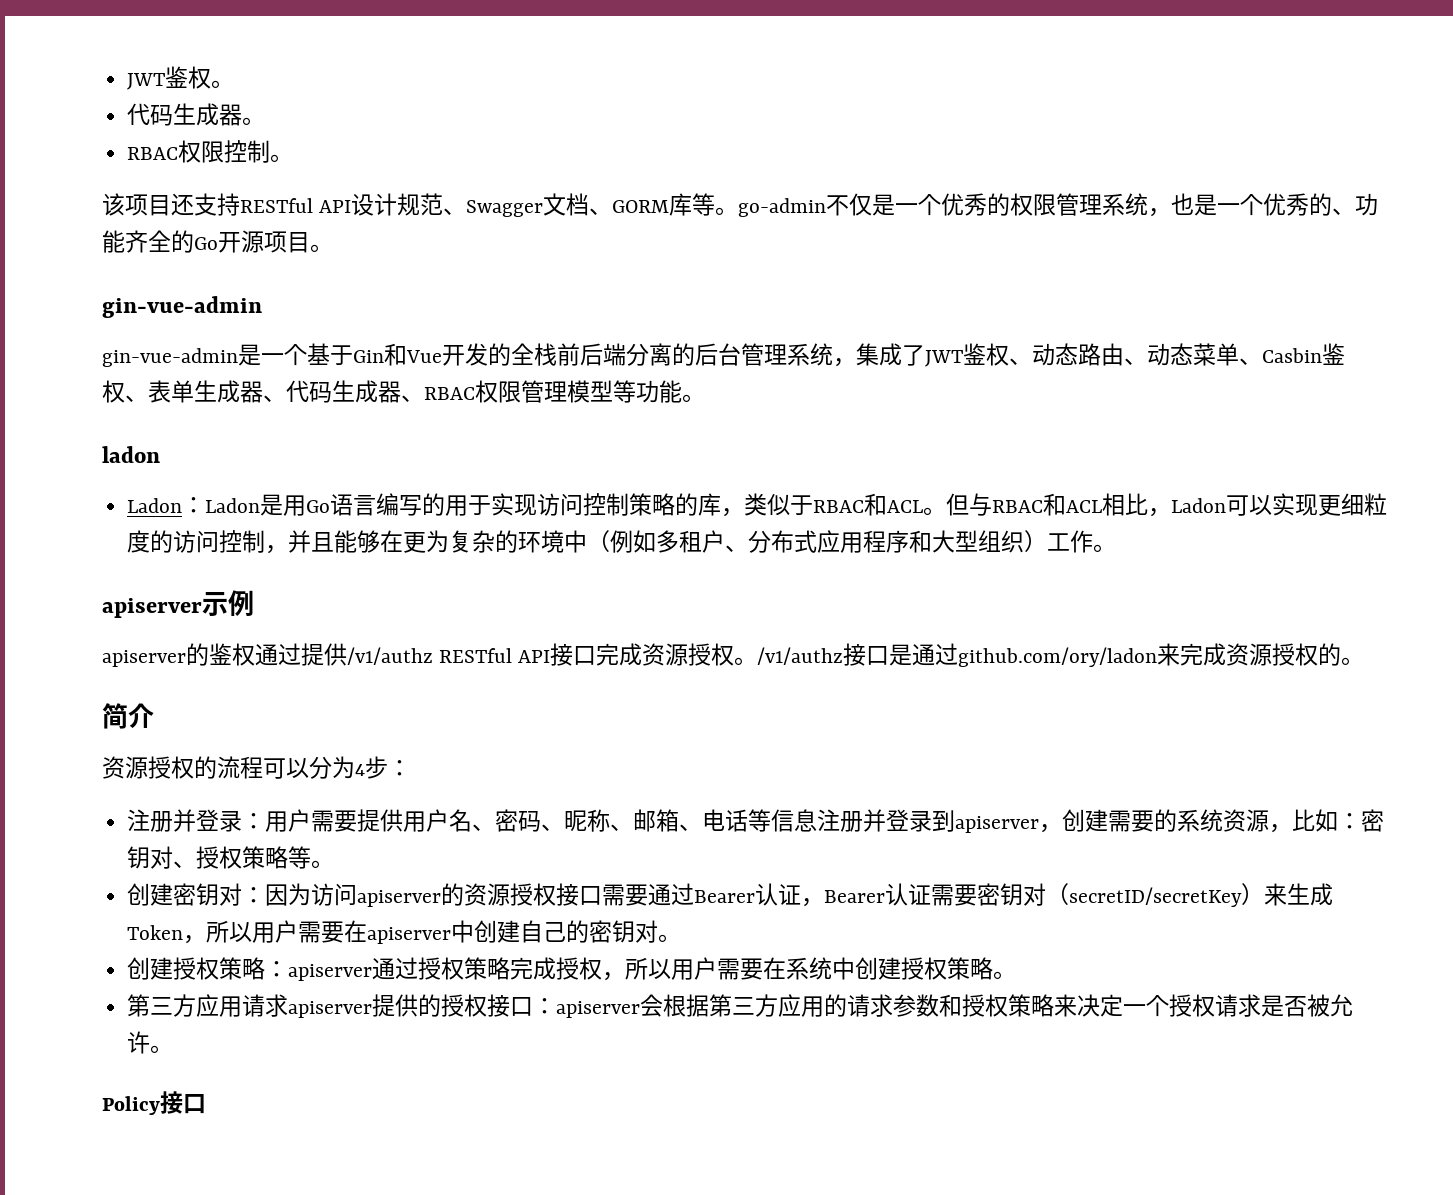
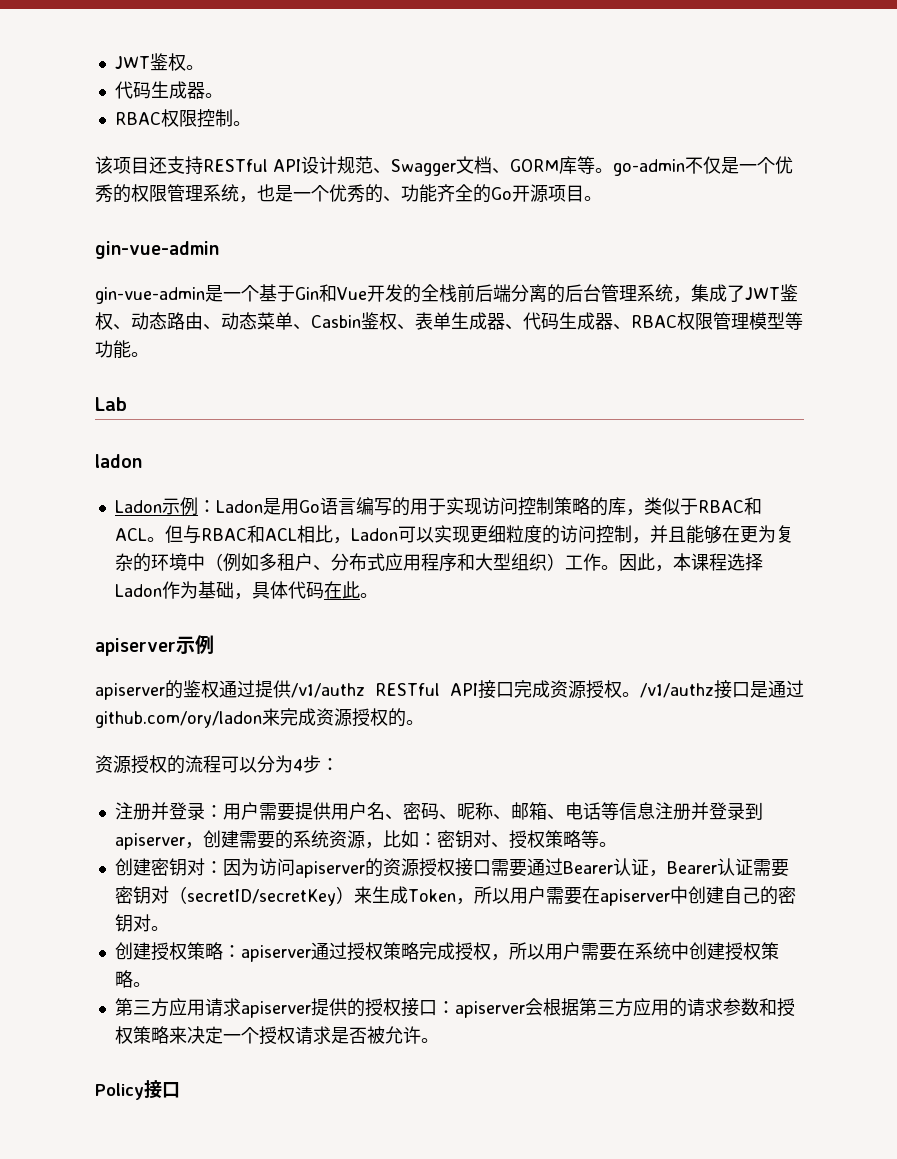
+ Lab
- Ladon：Ladon是用Go语言编写的用于实现访问控制策略的库，类似于RBAC和ACL。
+ Ladon示例：Ladon是用Go语言编写的用于实现访问控制策略的库，类似于RBAC和ACL。
+ 因此，本课程选择Ladon作为基础，具体代码在此。
- 简介

